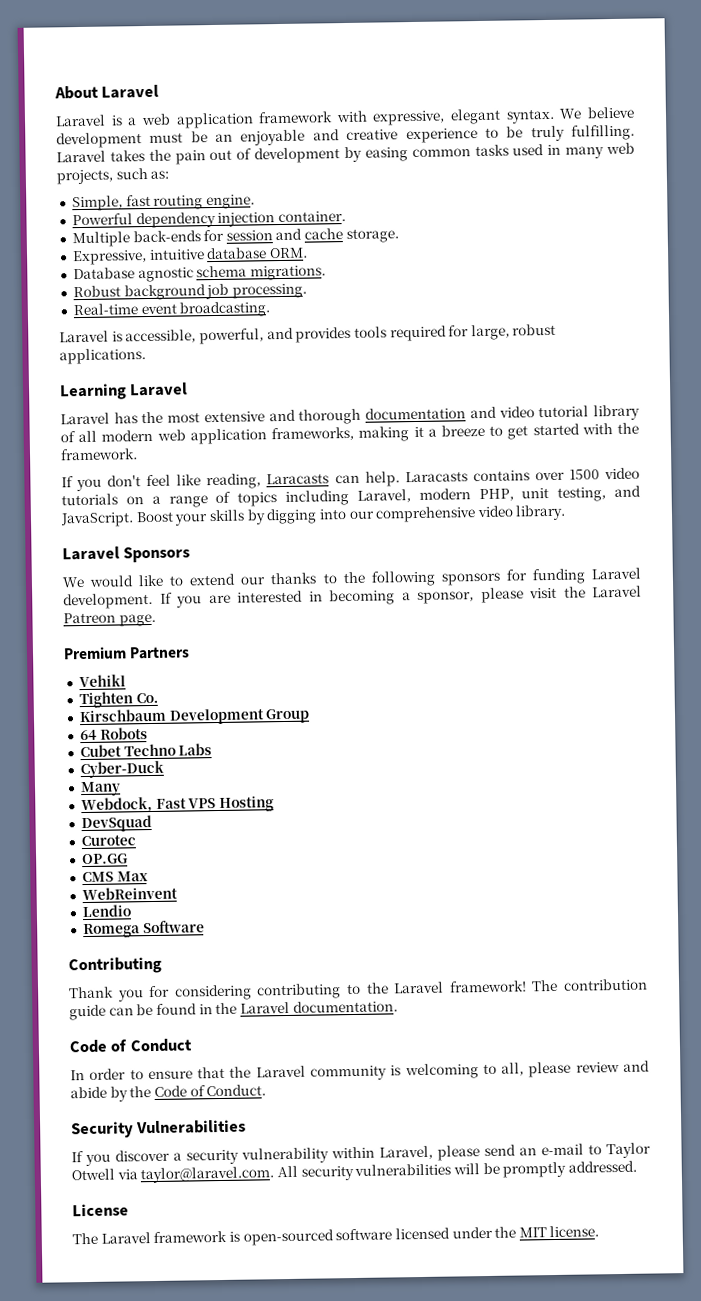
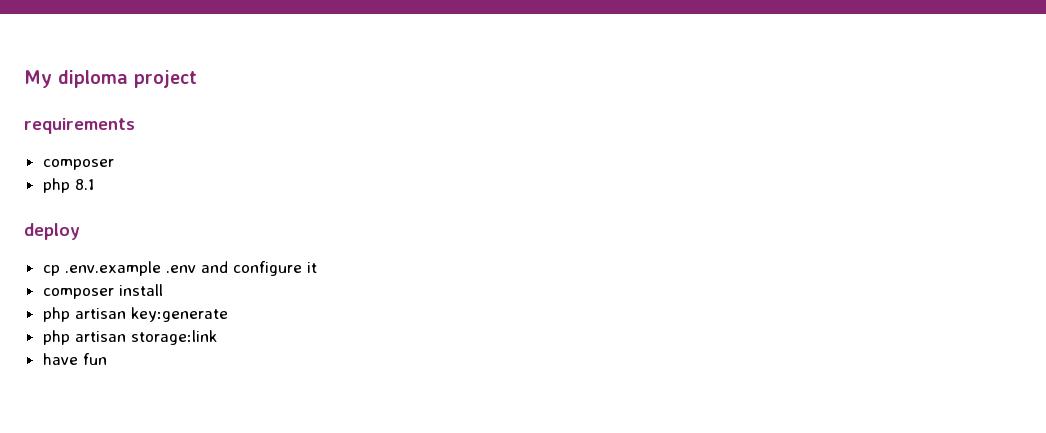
- About Laravel
- Laravel is a web application framework with expressive, elegant syntax. We believe development must be an enjoyable and creative experience to be truly fulfilling. Laravel takes the pain out of development by easing common tasks used in many web projects, such as:
- Simple, fast routing engine.
- Powerful dependency injection container.
- Multiple back-ends for session and cache storage.
- Expressive, intuitive database ORM.
- Database agnostic schema migrations.
- Robust background job processing.
- Real-time event broadcasting.
- Laravel is accessible, powerful, and provides tools required for large, robust applications.
- Learning Laravel
- Laravel has the most extensive and thorough documentation and video tutorial library of all modern web application frameworks, making it a breeze to get started with the framework.
- If you don't feel like reading, Laracasts can help. Laracasts contains over 1500 video tutorials on a range of topics including Laravel, modern PHP, unit testing, and JavaScript. Boost your skills by digging into our comprehensive video library.
- Laravel Sponsors
- We would like to extend our thanks to the following sponsors for funding Laravel development. If you are interested in becoming a sponsor, please visit the Laravel Patreon page.
- Premium Partners
- Vehikl
- Tighten Co.
- Kirschbaum Development Group
- 64 Robots
- Cubet Techno Labs
- Cyber-Duck
- Many
- Webdock, Fast VPS Hosting
- DevSquad
- Curotec
- OP.GG
- CMS Max
- WebReinvent
- Lendio
- Romega Software
- Contributing
- Thank you for considering contributing to the Laravel framework! The contribution guide can be found in the Laravel documentation.
- Code of Conduct
- In order to ensure that the Laravel community is welcoming to all, please review and abide by the Code of Conduct.
- Security Vulnerabilities
- If you discover a security vulnerability within Laravel, please send an e-mail to Taylor Otwell via taylor@laravel.com. All security vulnerabilities will be promptly addressed.
- License
- The Laravel framework is open-sourced software licensed under the MIT license.
+ My diploma project
+ requirements
+ composer
+ php 8.1
+ deploy
+ cp .env.example .env and configure it
+ composer install
+ php artisan key:generate
+ php artisan storage:link
+ have fun

